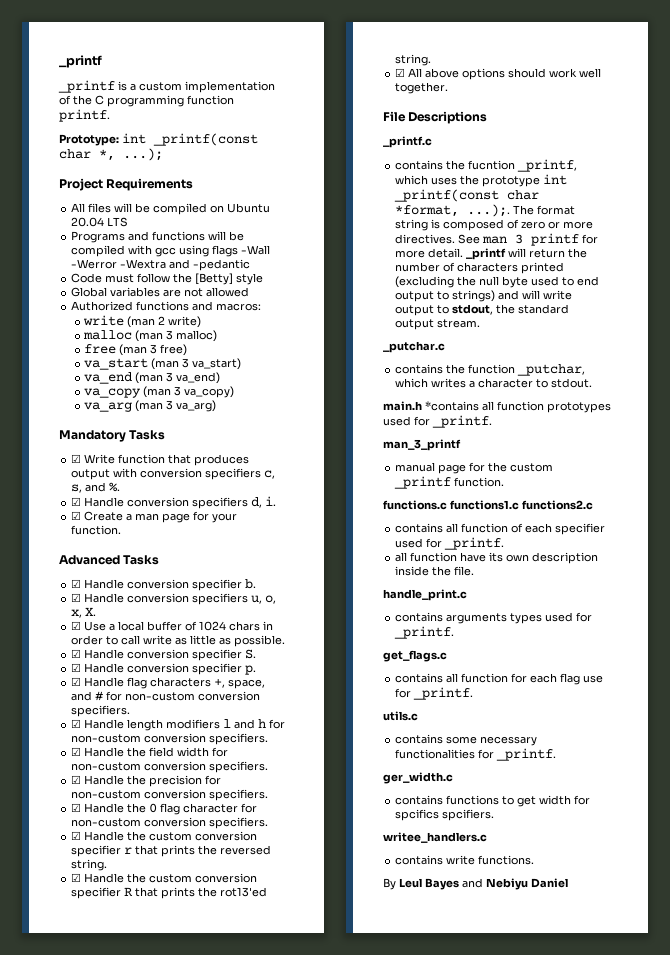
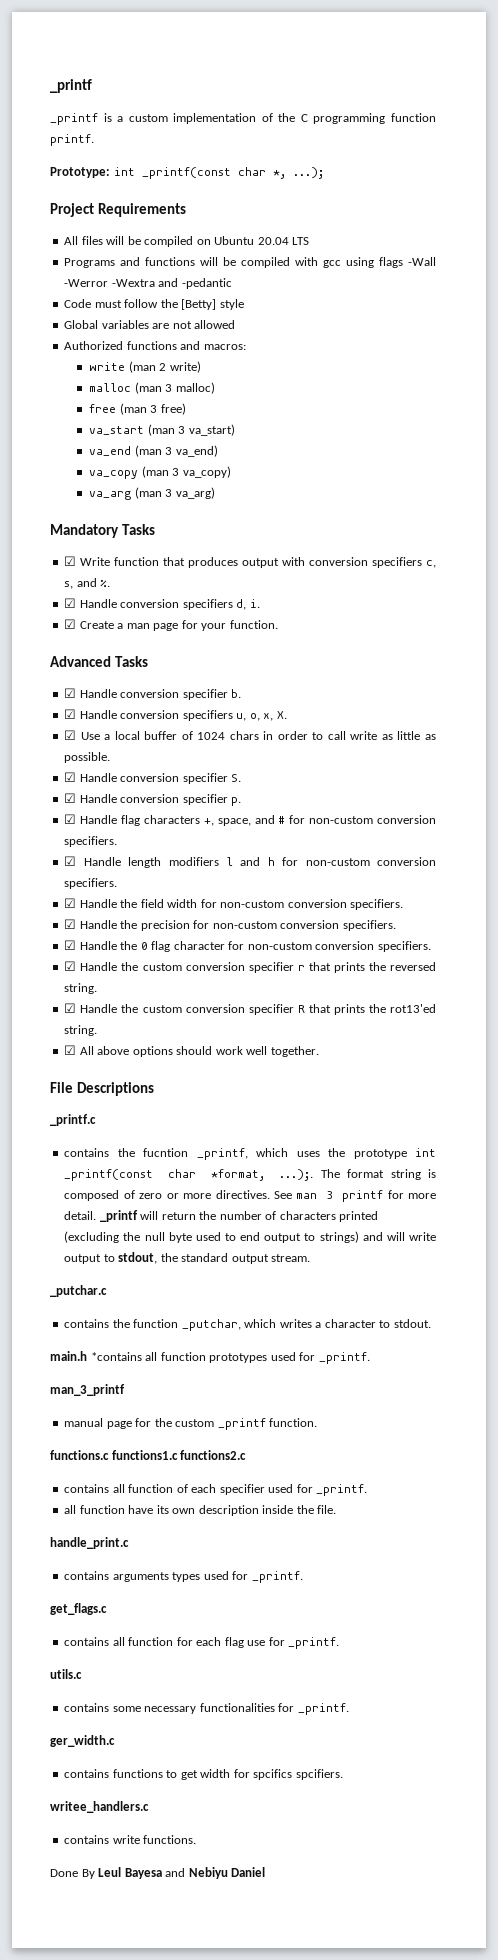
- By Leul Bayes and Nebiyu Daniel
+ Done By Leul Bayesa and Nebiyu Daniel

